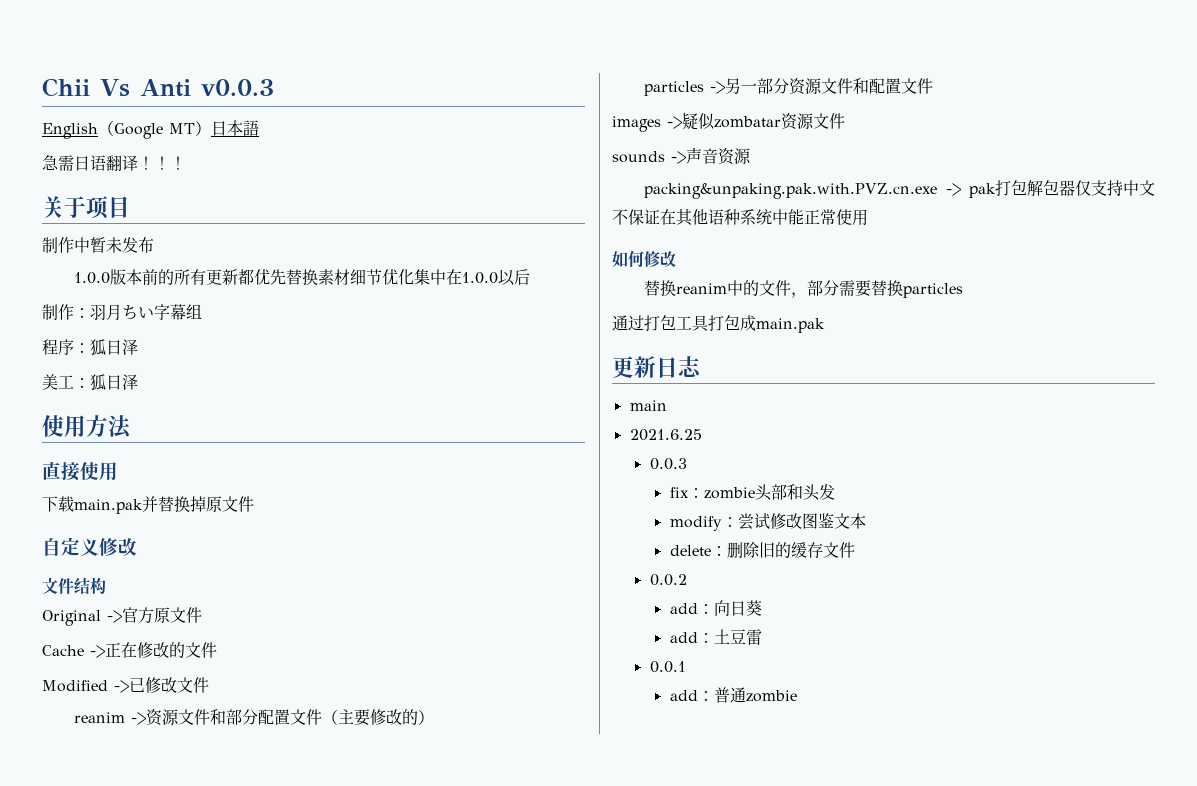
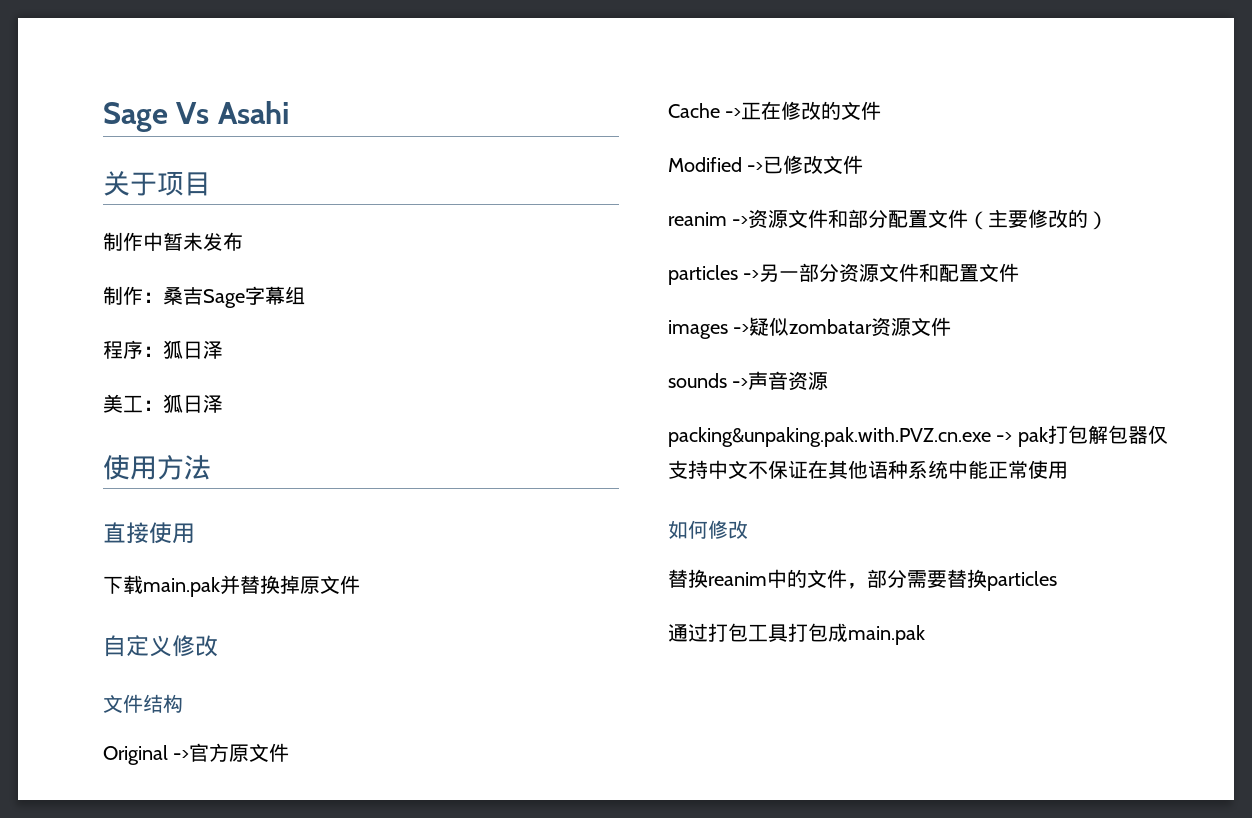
- Chii Vs Anti v0.0.3
- English（Google MT）日本語
- 急需日语翻译！！！
+ Sage Vs Asahi
- 1.0.0版本前的所有更新都优先替换素材细节优化集中在1.0.0以后
- 制作：羽月ちい字幕组
+ 制作：桑吉Sage字幕组
- 更新日志
- main
- 2021.6.25
- 0.0.3
- fix：zombie头部和头发
- modify：尝试修改图鉴文本
- delete：删除旧的缓存文件
- 0.0.2
- add：向日葵
- add：土豆雷
- 0.0.1
- add：普通zombie

